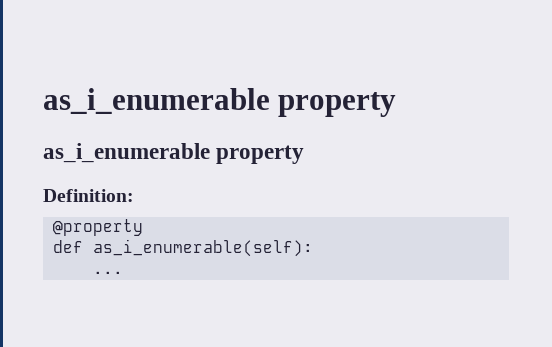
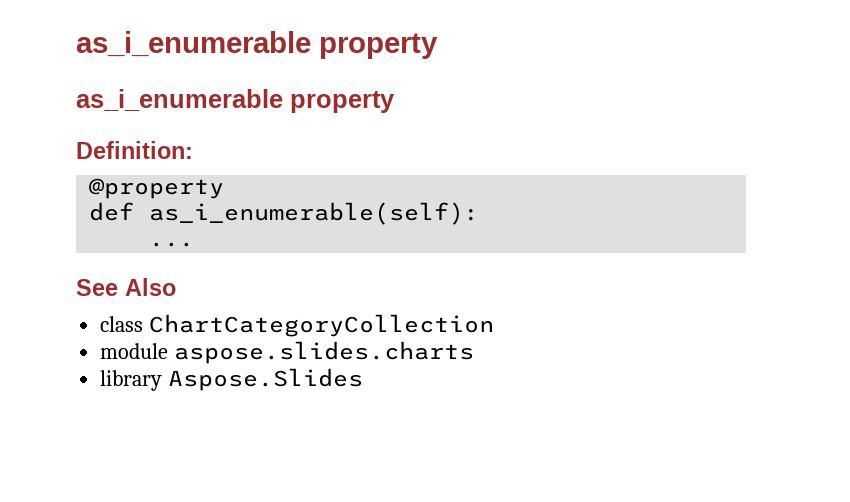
+ See Also
+ class ChartCategoryCollection
+ module aspose.slides.charts
+ library Aspose.Slides

